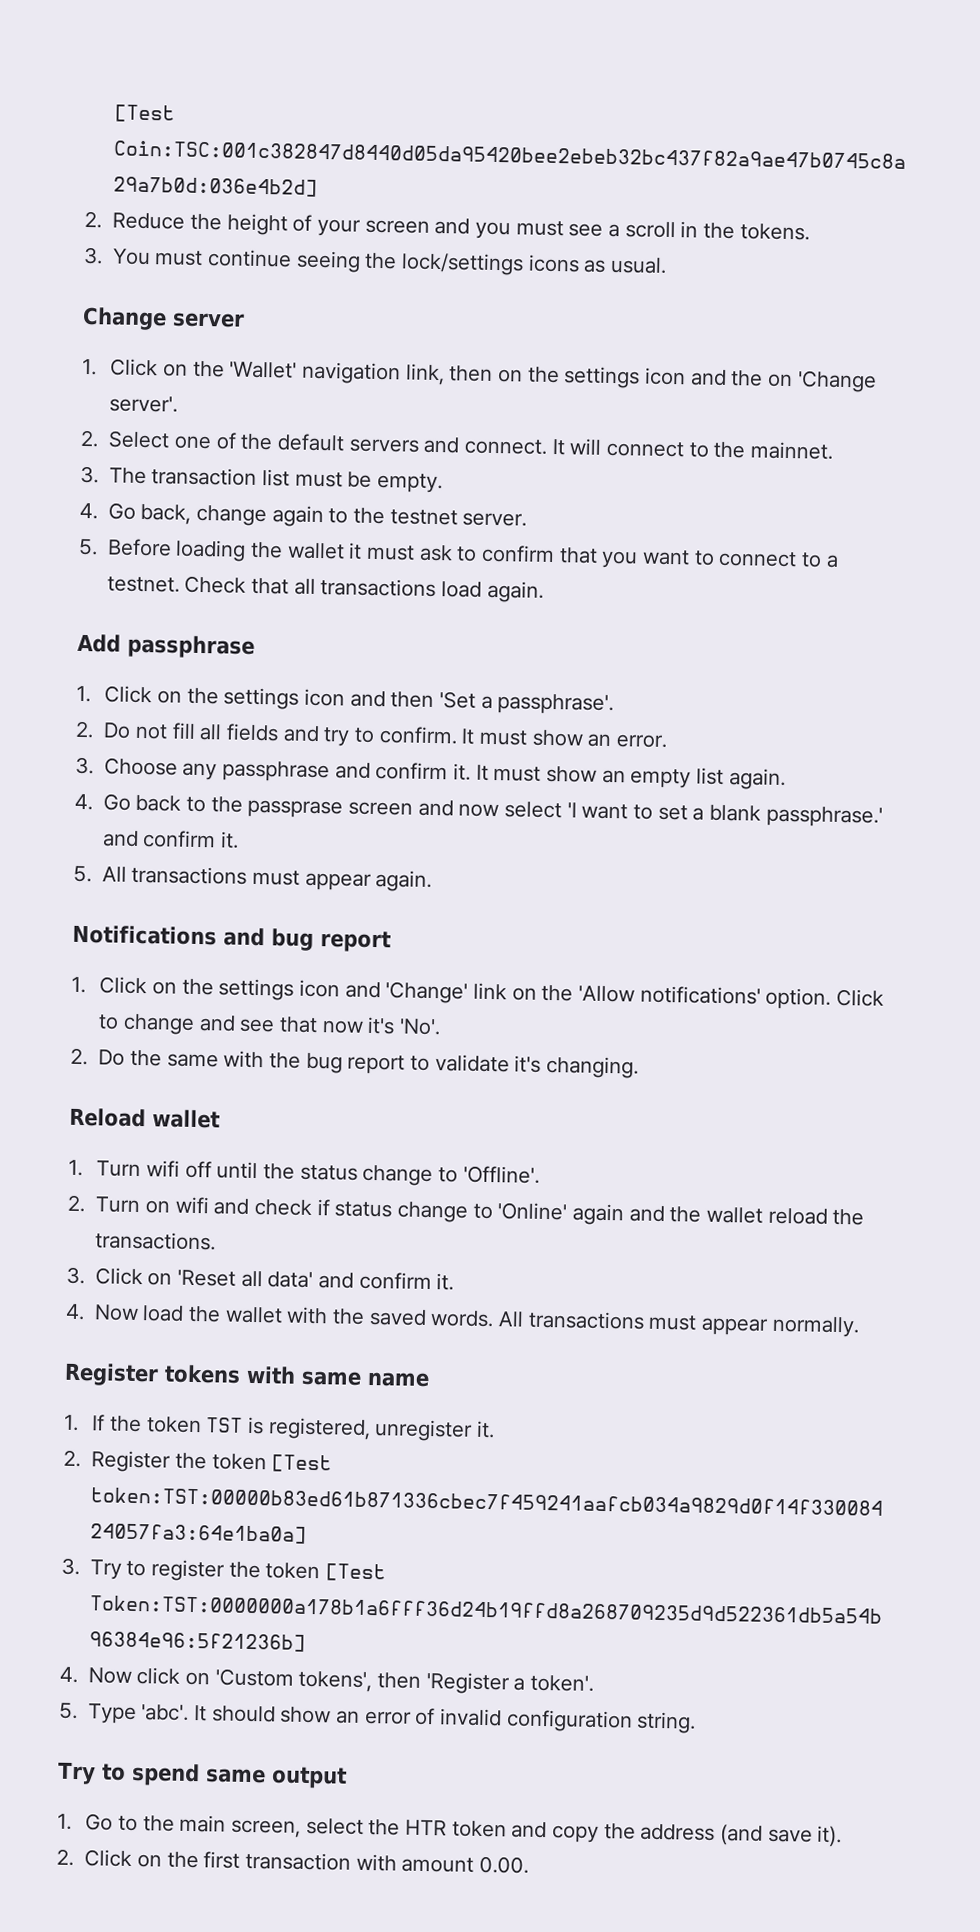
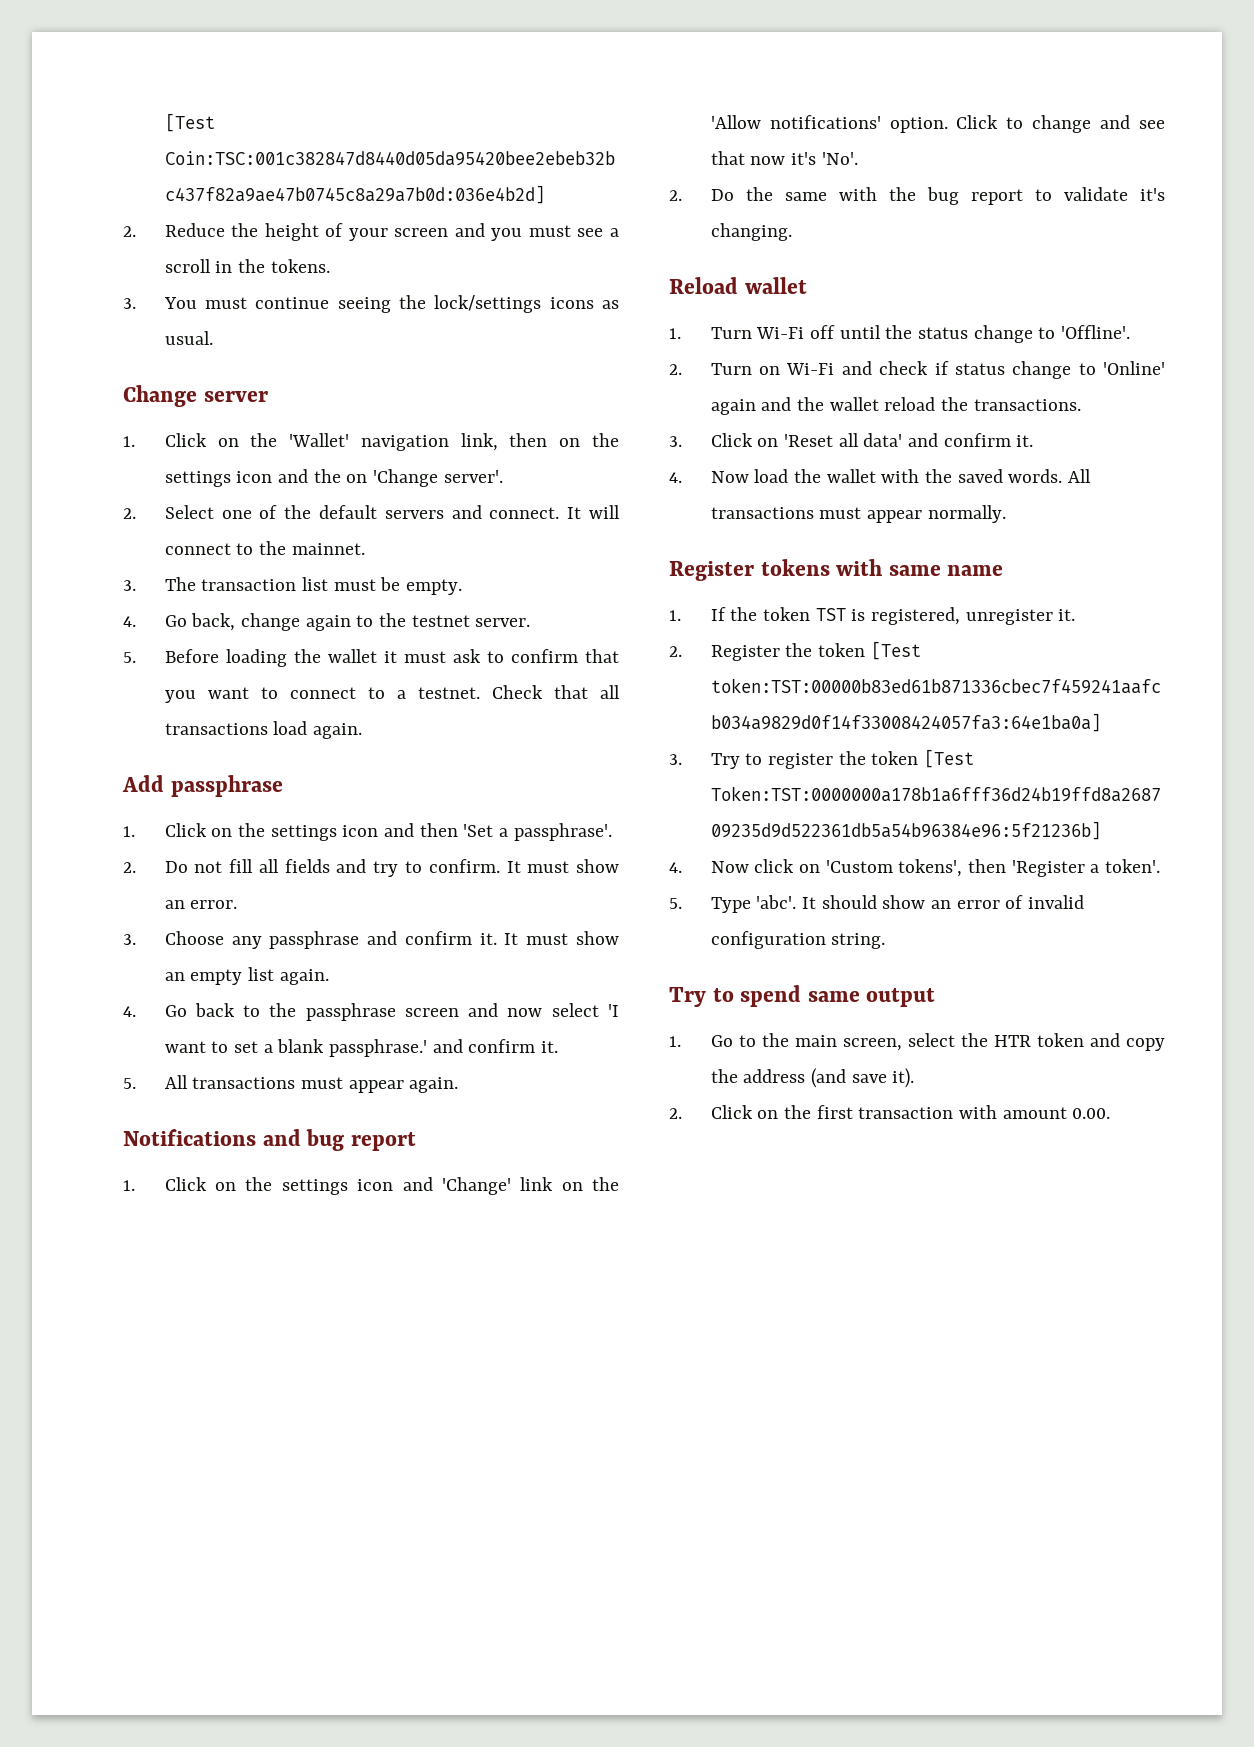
- 4. Go back to the passprase screen and now select 'I want to set a blank passphrase.' and confirm it.
+ 4. Go back to the passphrase screen and now select 'I want to set a blank passphrase.' and confirm it.
- 1. Turn wifi off until the status change to 'Offline'.
+ 1. Turn Wi-Fi off until the status change to 'Offline'.
- 2. Turn on wifi and check if status change to 'Online' again and the wallet reload the transactions.
+ 2. Turn on Wi-Fi and check if status change to 'Online' again and the wallet reload the transactions.

